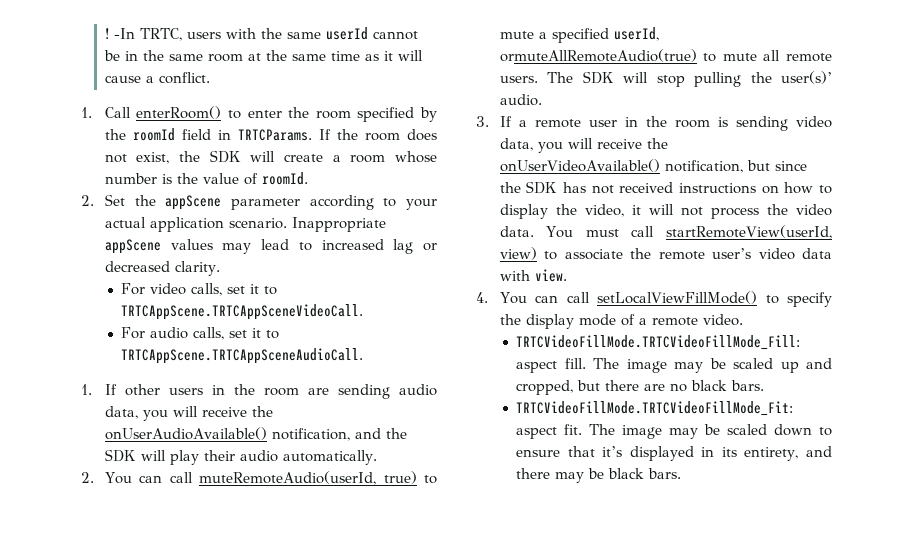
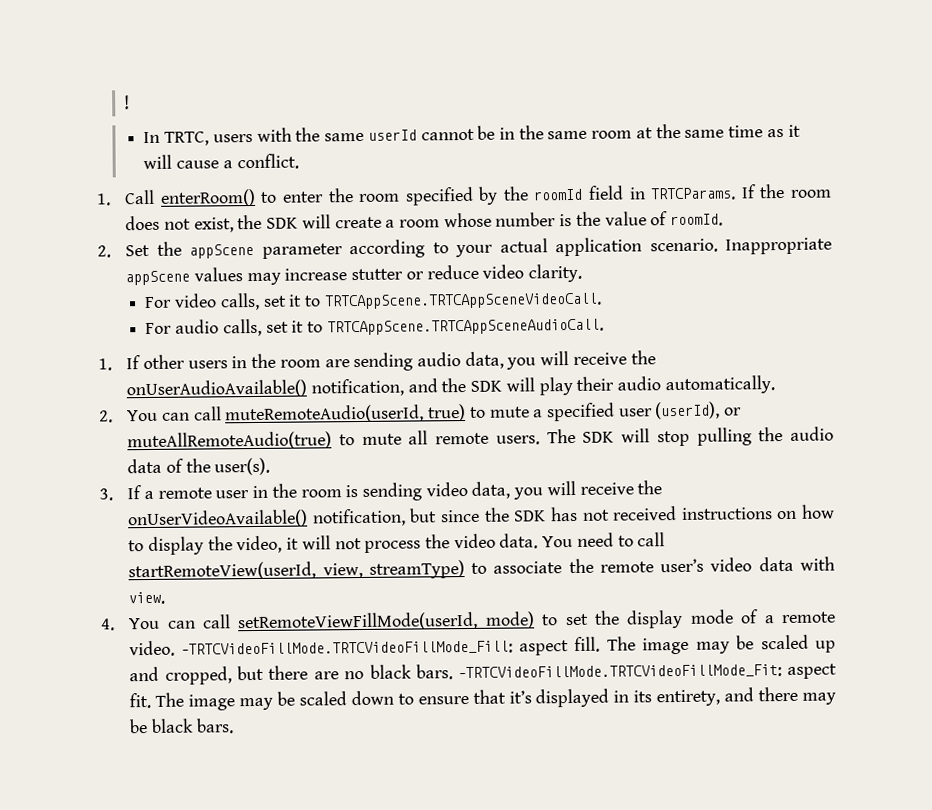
- ! -In TRTC, users with the same userId cannot be in the same room at the same time as it will cause a conflict.
+ !
+ In TRTC, users with the same userId cannot be in the same room at the same time as it will cause a conflict.
- Inappropriate appScene values may lead to increased lag or decreased clarity.
+ Inappropriate appScene values may increase stutter or reduce video clarity.
- 2. You can call muteRemoteAudio(userId, true) to mute a specified userId, ormuteAllRemoteAudio(true) to mute all remote users.
+ 2. You can call muteRemoteAudio(userId, true) to mute a specified user (userId), or muteAllRemoteAudio(true) to mute all remote users.
- The SDK will stop pulling the user(s)’ audio.
+ The SDK will stop pulling the audio data of the user(s).
- You must call startRemoteView(userId, view) to associate the remote user’s video data with view.
+ You need to call startRemoteView(userId, view, streamType) to associate the remote user’s video data with view.
- 4. You can call setLocalViewFillMode() to specify the display mode of a remote video.
- TRTCVideoFillMode.TRTCVideoFillMode_Fill: aspect fill.
+ 4. You can call setRemoteViewFillMode(userId, mode) to set the display mode of a remote video. -TRTCVideoFillMode.TRTCVideoFillMode_Fill: aspect fill.
- The image may be scaled up and cropped, but there are no black bars.
- TRTCVideoFillMode.TRTCVideoFillMode_Fit: aspect fit.
+ The image may be scaled up and cropped, but there are no black bars. -TRTCVideoFillMode.TRTCVideoFillMode_Fit: aspect fit.

